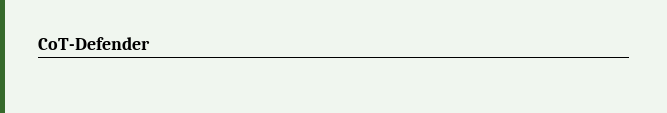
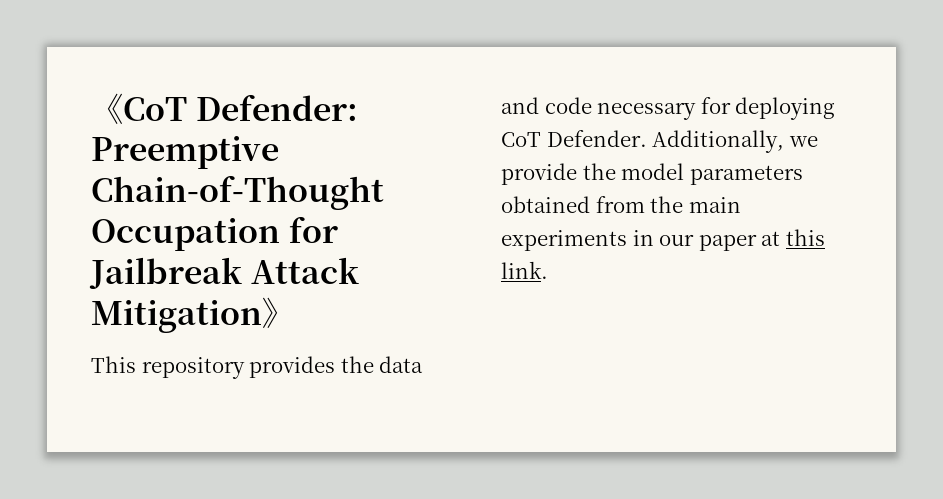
- CoT-Defender
+ 《CoT Defender: Preemptive Chain-of-Thought Occupation for Jailbreak Attack Mitigation》
+ This repository provides the data and code necessary for deploying CoT Defender. Additionally, we provide the model parameters obtained from the main experiments in our paper at this link.

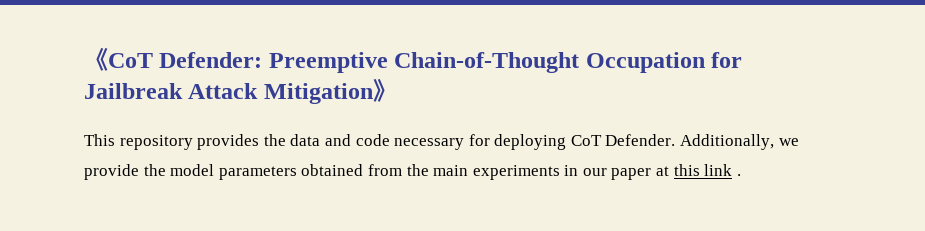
- Additionally, we provide the model parameters obtained from the main experiments in our paper at this link.
+ Additionally, we provide the model parameters obtained from the main experiments in our paper at this link .

